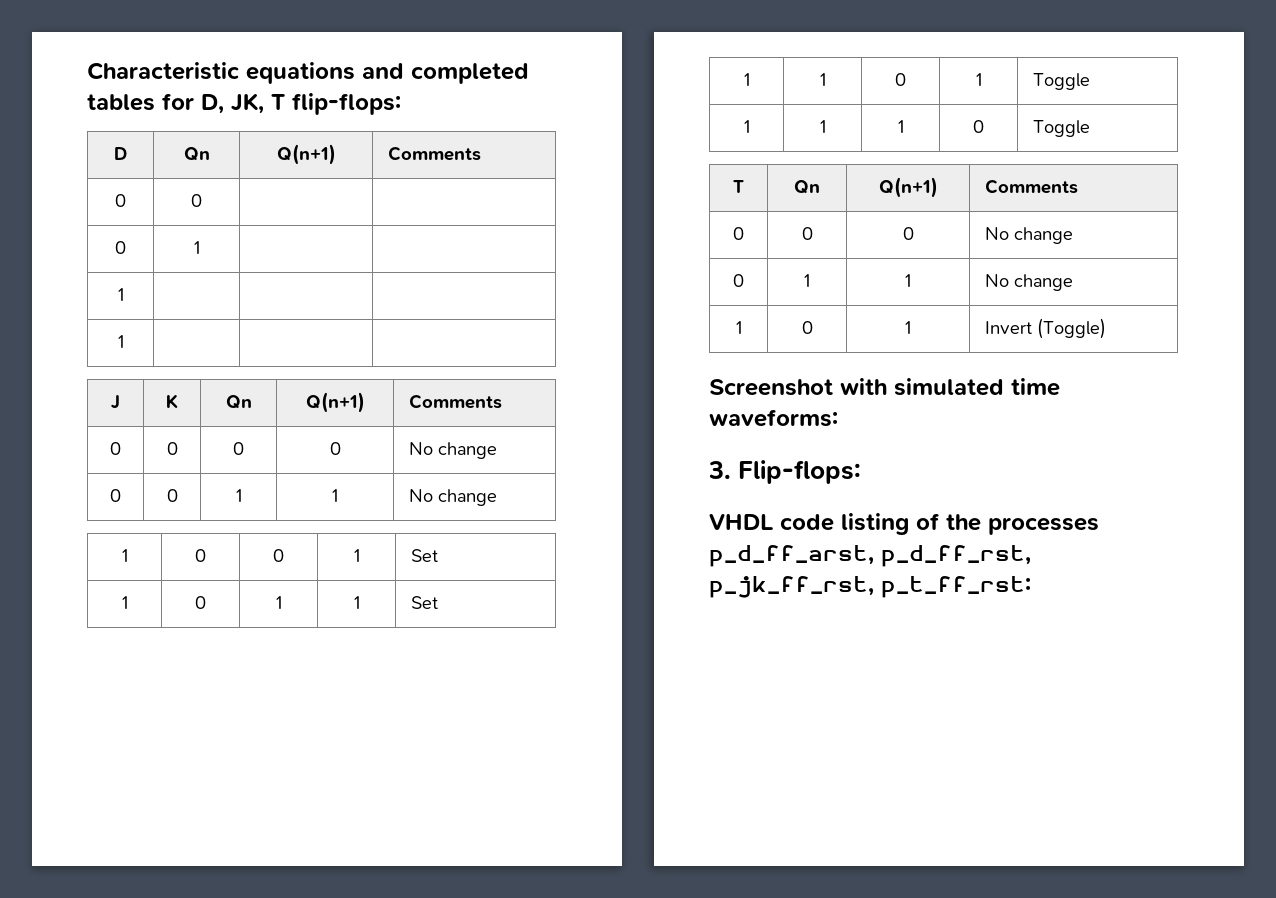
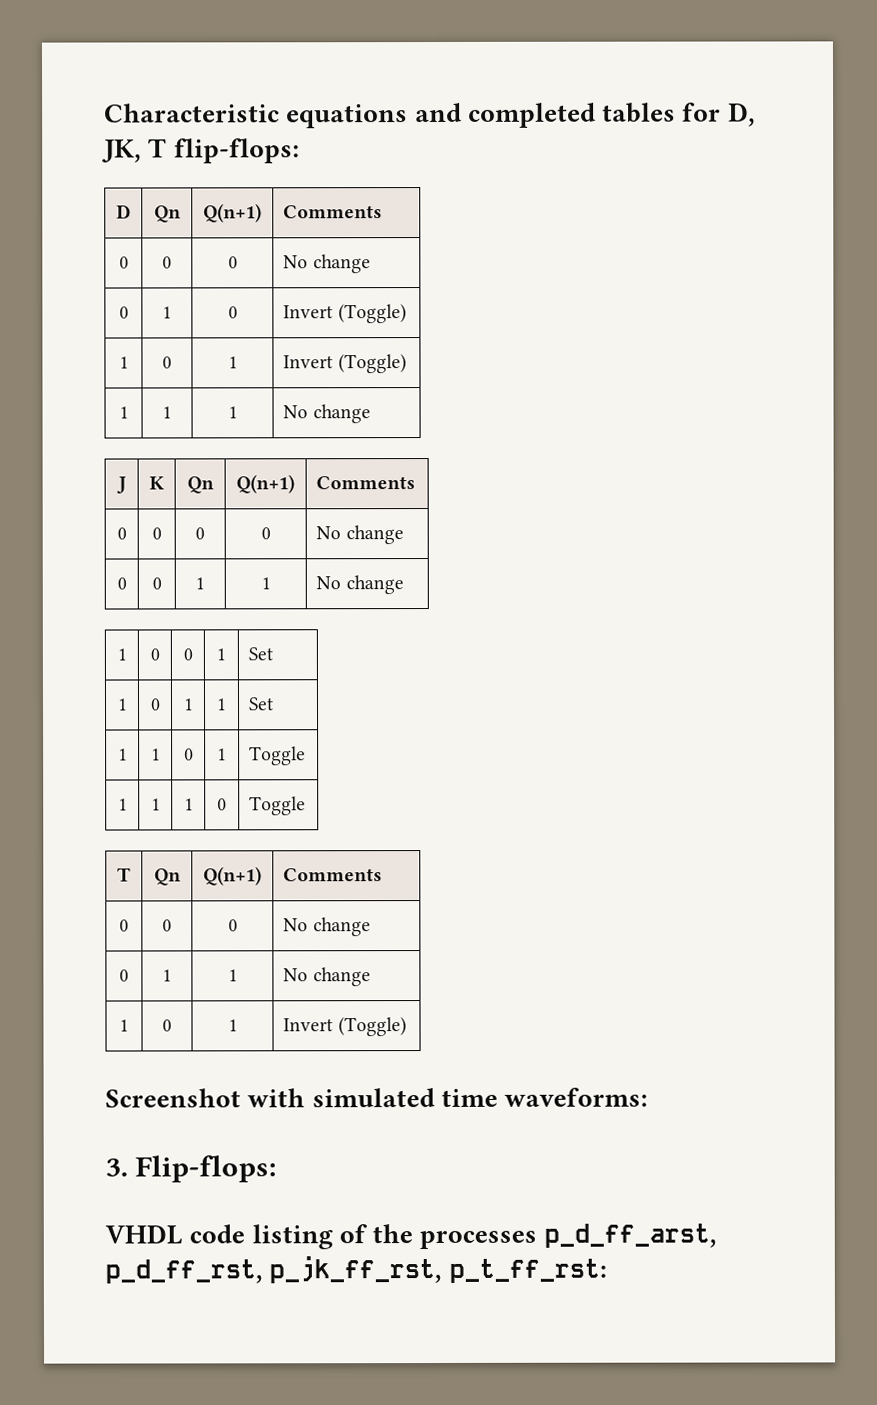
  D | Qn | Q(n+1) | Comments
- 0 | 0 | |
- 0 | 1 | |
- 1 | | |
- 1 | | |
+ 0 | 0 | 0 | No change
+ 0 | 1 | 0 | Invert (Toggle)
+ 1 | 0 | 1 | Invert (Toggle)
+ 1 | 1 | 1 | No change

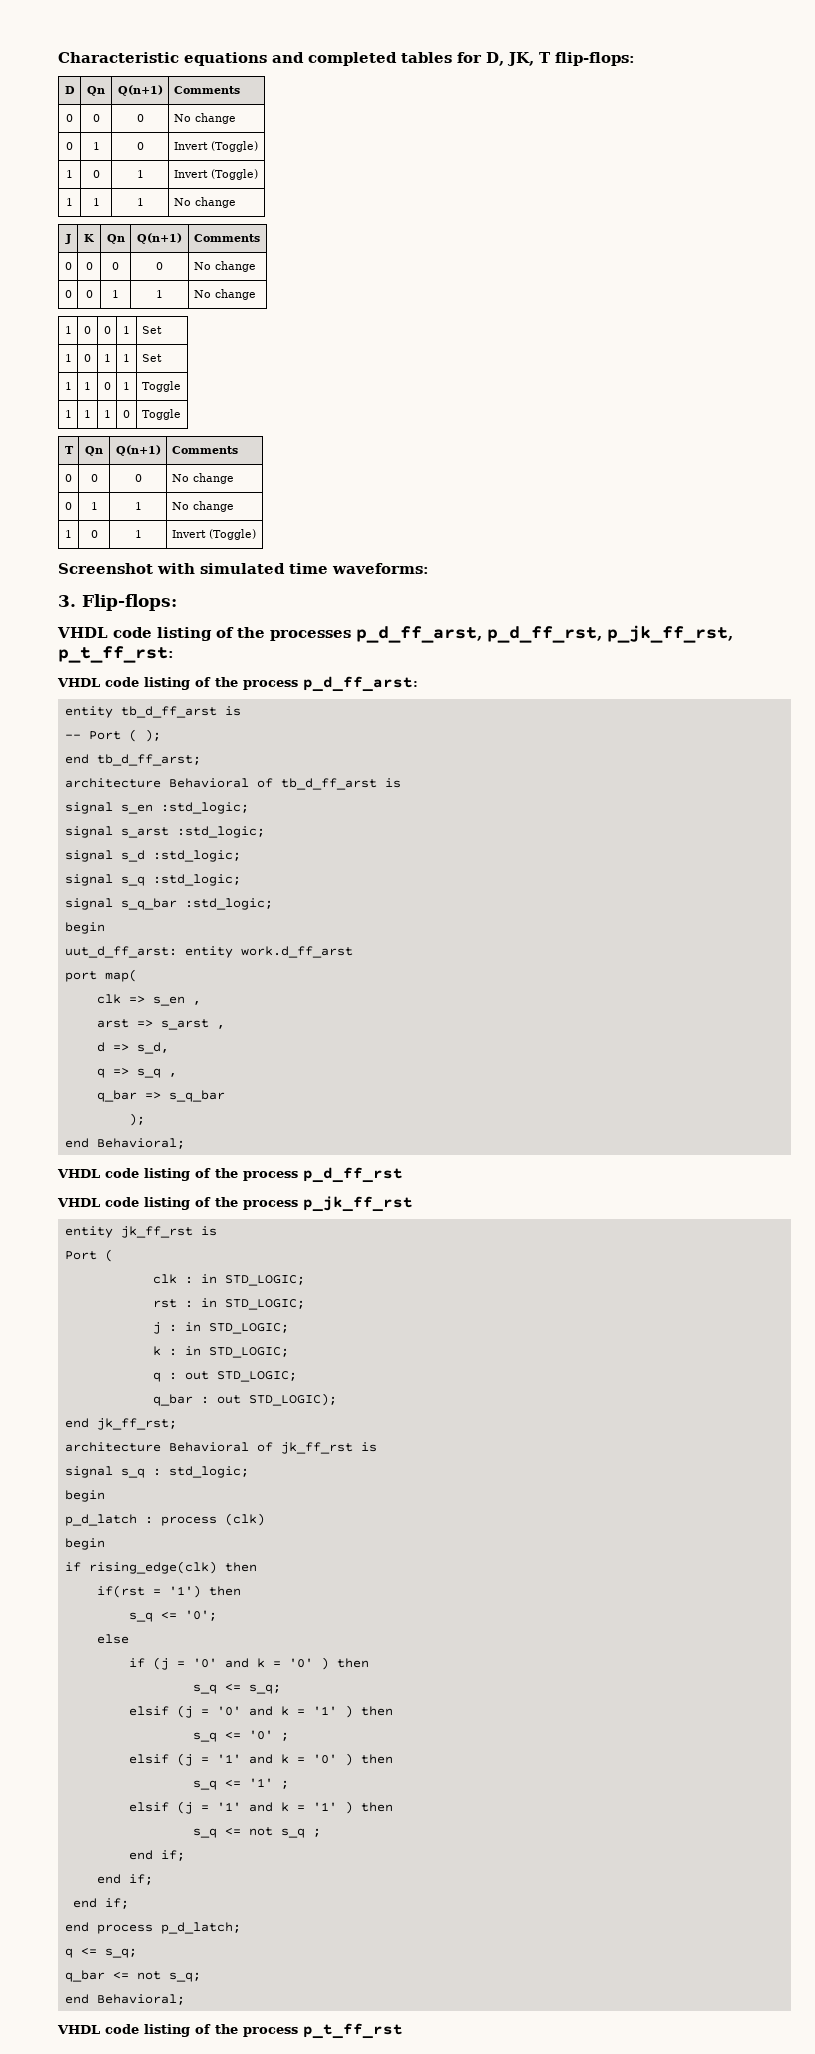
+ VHDL code listing of the process p_d_ff_arst:
+ entity tb_d_ff_arst is
+ -- Port ( );
+ end tb_d_ff_arst;
+ architecture Behavioral of tb_d_ff_arst is
+ signal s_en :std_logic;
+ signal s_arst :std_logic;
+ signal s_d :std_logic;
+ signal s_q :std_logic;
+ signal s_q_bar :std_logic;
+ begin
+ uut_d_ff_arst: entity work.d_ff_arst
+ port map(
+ clk => s_en ,
+ arst => s_arst ,
+ d => s_d,
+ q => s_q ,
+ q_bar => s_q_bar
+ );
+ end Behavioral;
+ VHDL code listing of the process p_d_ff_rst
+ VHDL code listing of the process p_jk_ff_rst
+ entity jk_ff_rst is
+ Port (
+ clk : in STD_LOGIC;
+ rst : in STD_LOGIC;
+ j : in STD_LOGIC;
+ k : in STD_LOGIC;
+ q : out STD_LOGIC;
+ q_bar : out STD_LOGIC);
+ end jk_ff_rst;
+ architecture Behavioral of jk_ff_rst is
+ signal s_q : std_logic;
+ begin
+ p_d_latch : process (clk)
+ begin
+ if rising_edge(clk) then
+ if(rst = '1') then
+ s_q <= '0';
+ else
+ if (j = '0' and k = '0' ) then
+ s_q <= s_q;
+ elsif (j = '0' and k = '1' ) then
+ s_q <= '0' ;
+ elsif (j = '1' and k = '0' ) then
+ s_q <= '1' ;
+ elsif (j = '1' and k = '1' ) then
+ s_q <= not s_q ;
+ end if;
+ end if;
+ end if;
+ end process p_d_latch;
+ q <= s_q;
+ q_bar <= not s_q;
+ end Behavioral;
+ VHDL code listing of the process p_t_ff_rst

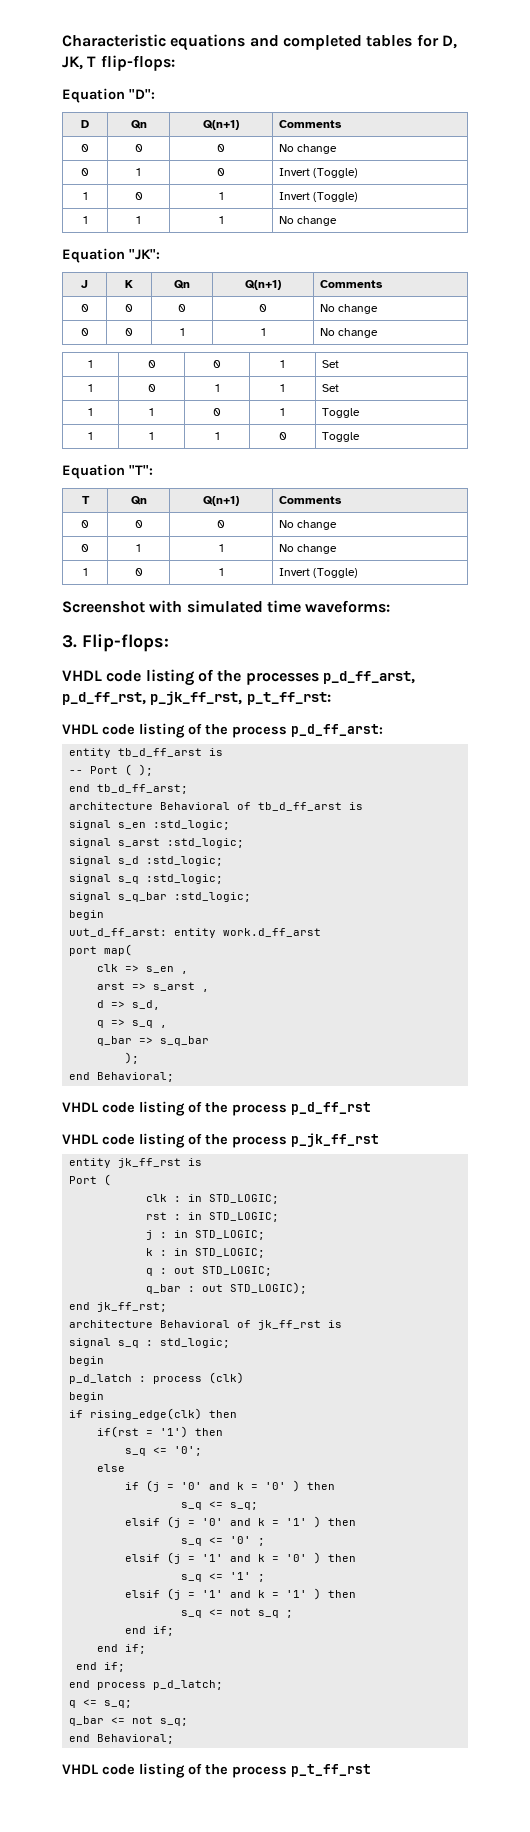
+ Equation "D":
+ Equation "JK":
+ Equation "T":

